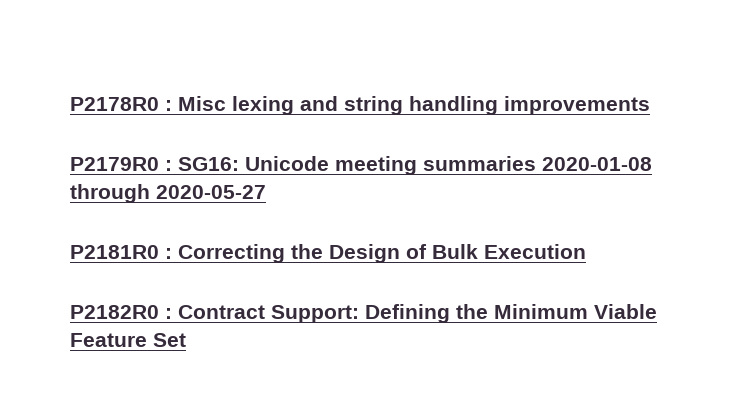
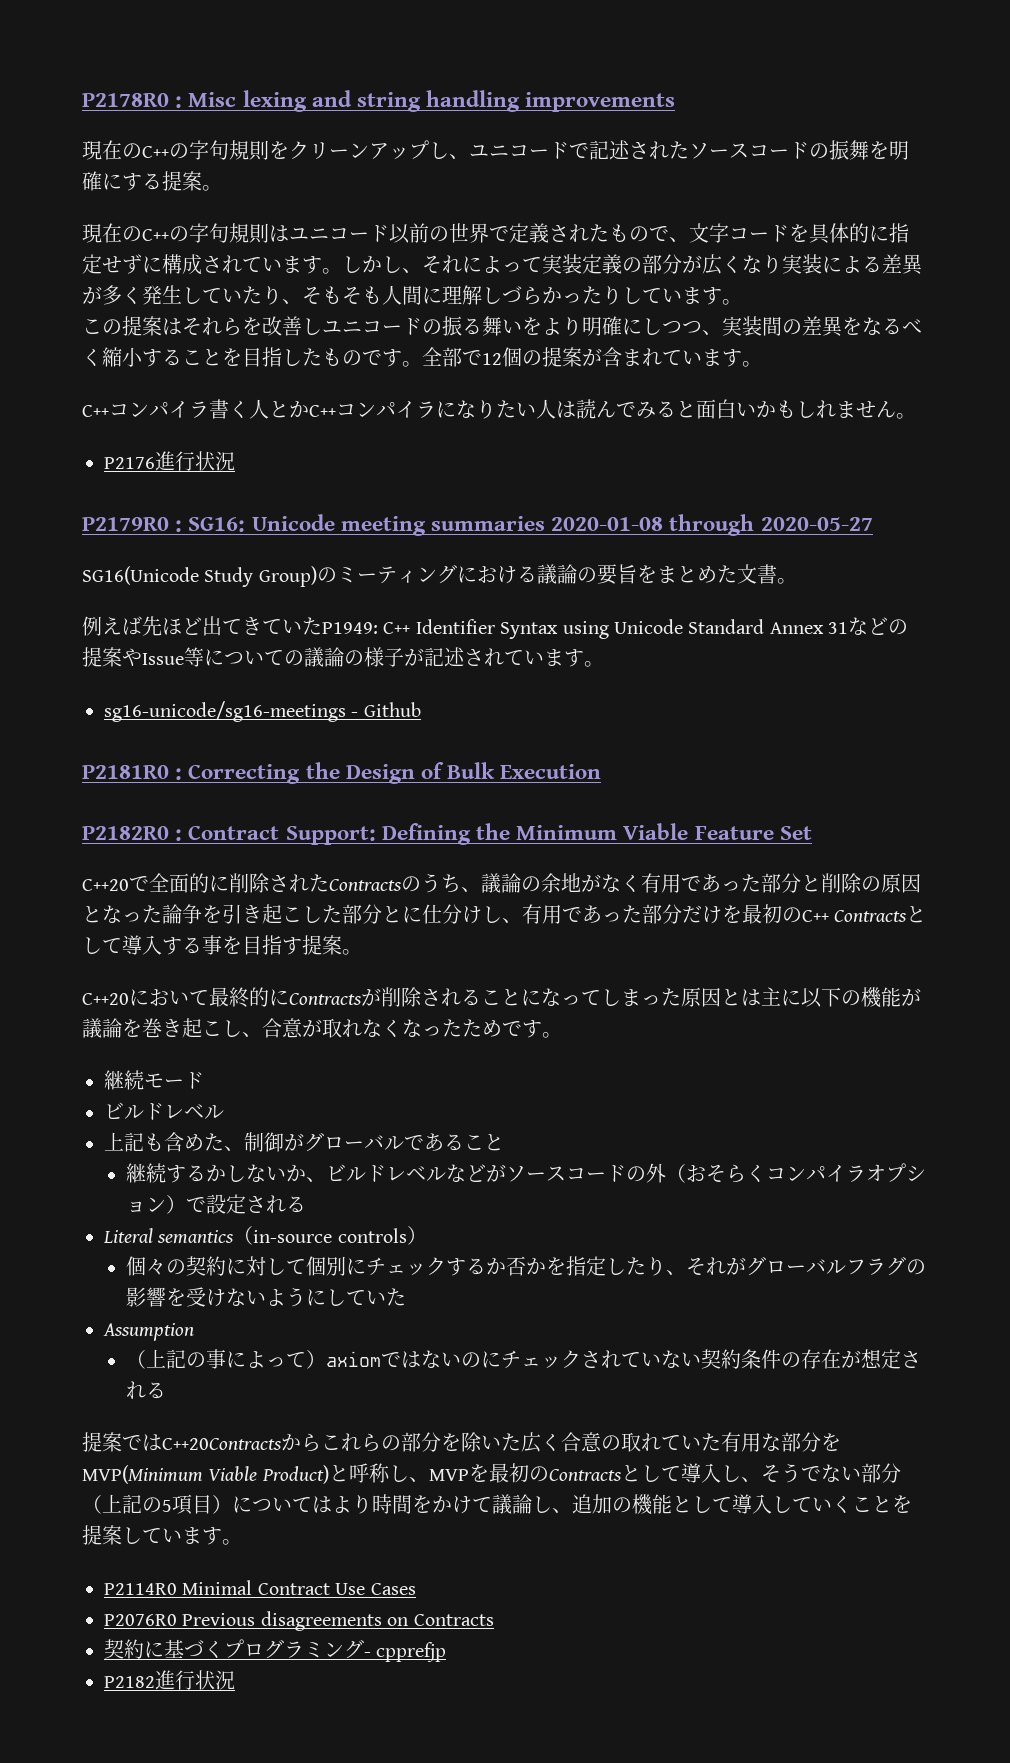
+ 現在のC++の字句規則をクリーンアップし、ユニコードで記述されたソースコードの振舞を明確にする提案。
+ 現在のC++の字句規則はユニコード以前の世界で定義されたもので、文字コードを具体的に指定せずに構成されています。しかし、それによって実装定義の部分が広くなり実装による差異が多く発生していたり、そもそも人間に理解しづらかったりしています。
+ この提案はそれらを改善しユニコードの振る舞いをより明確にしつつ、実装間の差異をなるべく縮小することを目指したものです。全部で12個の提案が含まれています。
+ C++コンパイラ書く人とかC++コンパイラになりたい人は読んでみると面白いかもしれません。
+ P2176進行状況
+ SG16(Unicode Study Group)のミーティングにおける議論の要旨をまとめた文書。
+ 例えば先ほど出てきていたP1949: C++ Identifier Syntax using Unicode Standard Annex 31などの提案やIssue等についての議論の様子が記述されています。
+ sg16-unicode/sg16-meetings - Github
+ C++20で全面的に削除されたContractsのうち、議論の余地がなく有用であった部分と削除の原因となった論争を引き起こした部分とに仕分けし、有用であった部分だけを最初のC++ Contractsとして導入する事を目指す提案。
+ C++20において最終的にContractsが削除されることになってしまった原因とは主に以下の機能が議論を巻き起こし、合意が取れなくなったためです。
+ 継続モード
+ ビルドレベル
+ 上記も含めた、制御がグローバルであること
+ 継続するかしないか、ビルドレベルなどがソースコードの外（おそらくコンパイラオプション）で設定される
+ Literal semantics（in-source controls）
+ 個々の契約に対して個別にチェックするか否かを指定したり、それがグローバルフラグの影響を受けないようにしていた
+ Assumption
+ （上記の事によって）axiomではないのにチェックされていない契約条件の存在が想定される
+ 提案ではC++20Contractsからこれらの部分を除いた広く合意の取れていた有用な部分をMVP(Minimum Viable Product)と呼称し、MVPを最初のContractsとして導入し、そうでない部分（上記の5項目）についてはより時間をかけて議論し、追加の機能として導入していくことを提案しています。
+ P2114R0 Minimal Contract Use Cases
+ P2076R0 Previous disagreements on Contracts
+ 契約に基づくプログラミング- cpprefjp
+ P2182進行状況

